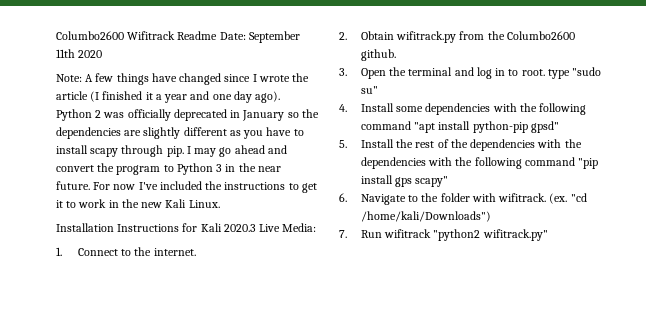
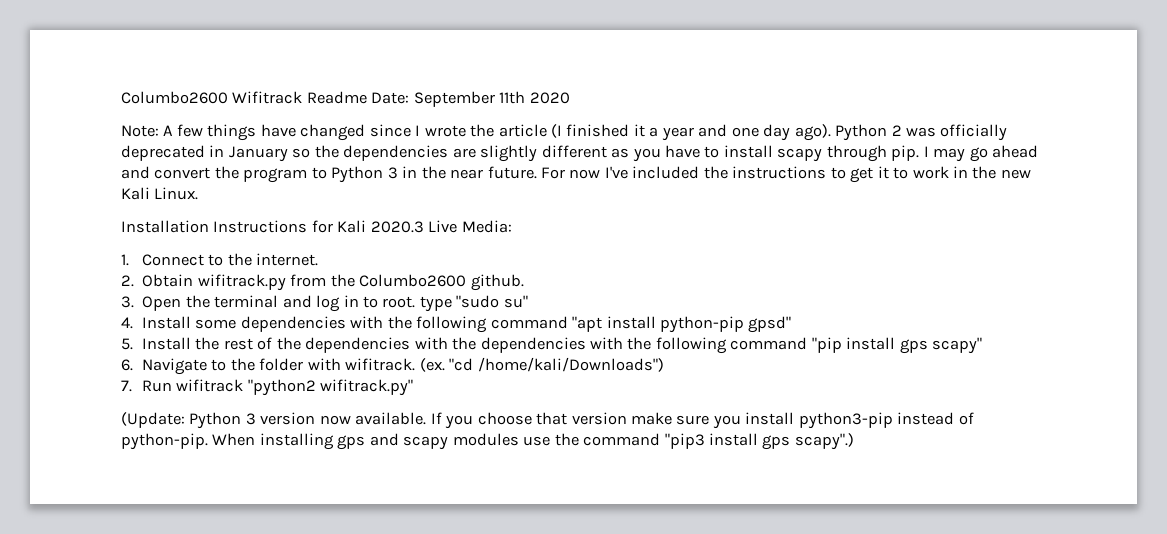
+ (Update: Python 3 version now available. If you choose that version make sure you install python3-pip instead of python-pip. When installing gps and scapy modules use the command "pip3 install gps scapy".)

